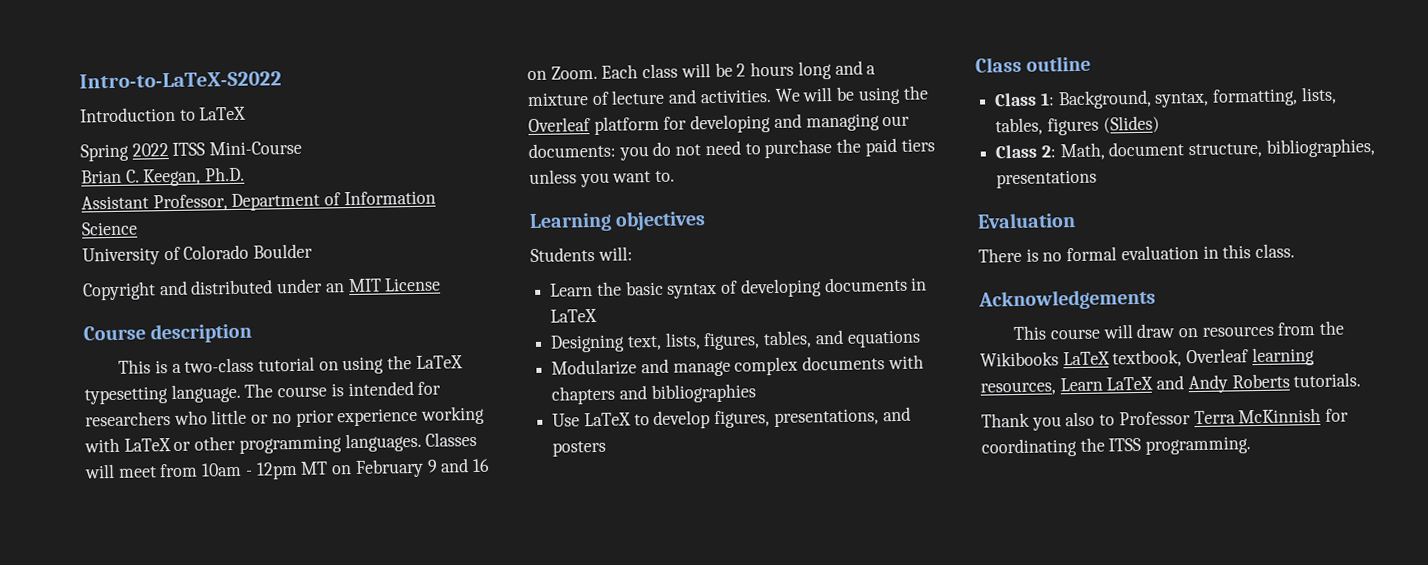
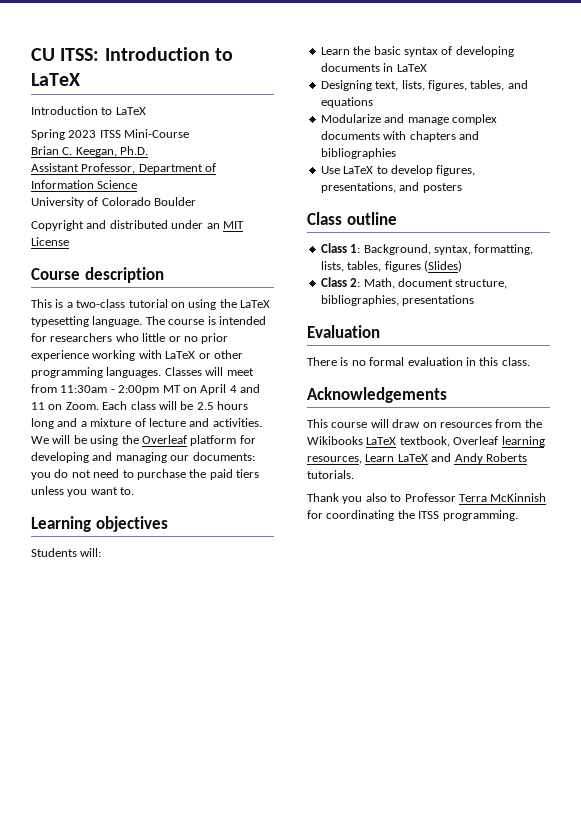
- Intro-to-LaTeX-S2022
+ CU ITSS: Introduction to LaTeX
- Spring 2022 ITSS Mini-Course
+ Spring 2023 ITSS Mini-Course
- Classes will meet from 10am - 12pm MT on February 9 and 16 on Zoom.
+ Classes will meet from 11:30am - 2:00pm MT on April 4 and 11 on Zoom.
- Each class will be 2 hours long and a mixture of lecture and activities.
+ Each class will be 2.5 hours long and a mixture of lecture and activities.

